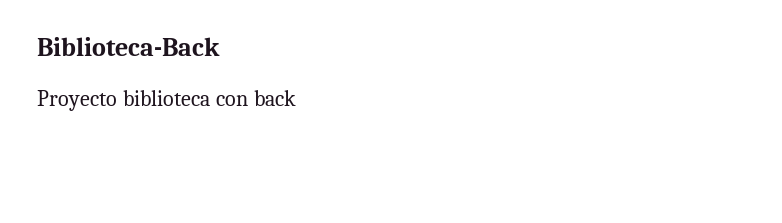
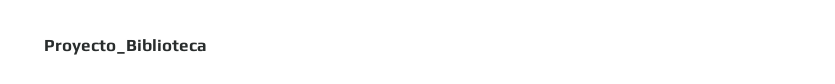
- Biblioteca-Back
- Proyecto biblioteca con back
+ Proyecto_Biblioteca

